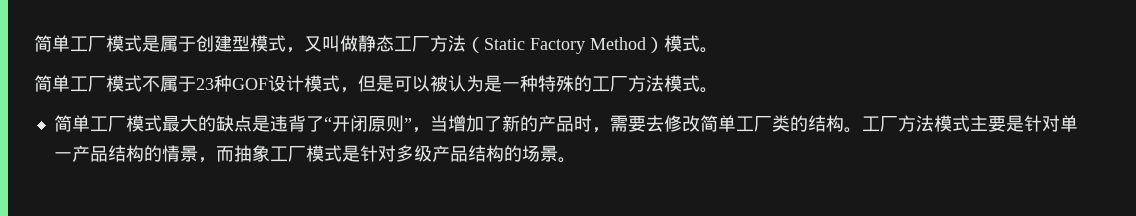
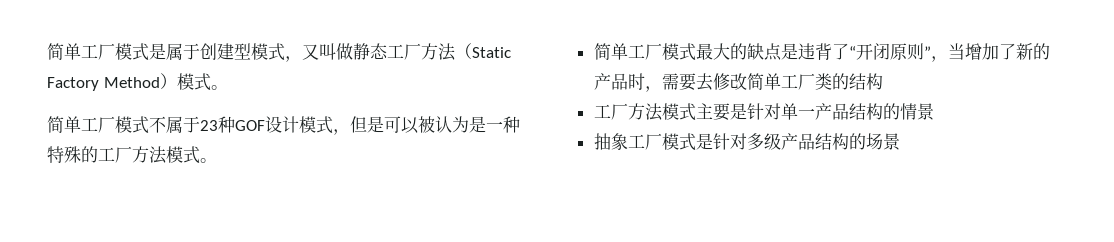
- 简单工厂模式最大的缺点是违背了“开闭原则”，当增加了新的产品时，需要去修改简单工厂类的结构。工厂方法模式主要是针对单一产品结构的情景，而抽象工厂模式是针对多级产品结构的场景。
+ 简单工厂模式最大的缺点是违背了“开闭原则”，当增加了新的产品时，需要去修改简单工厂类的结构
+ 工厂方法模式主要是针对单一产品结构的情景
+ 抽象工厂模式是针对多级产品结构的场景

